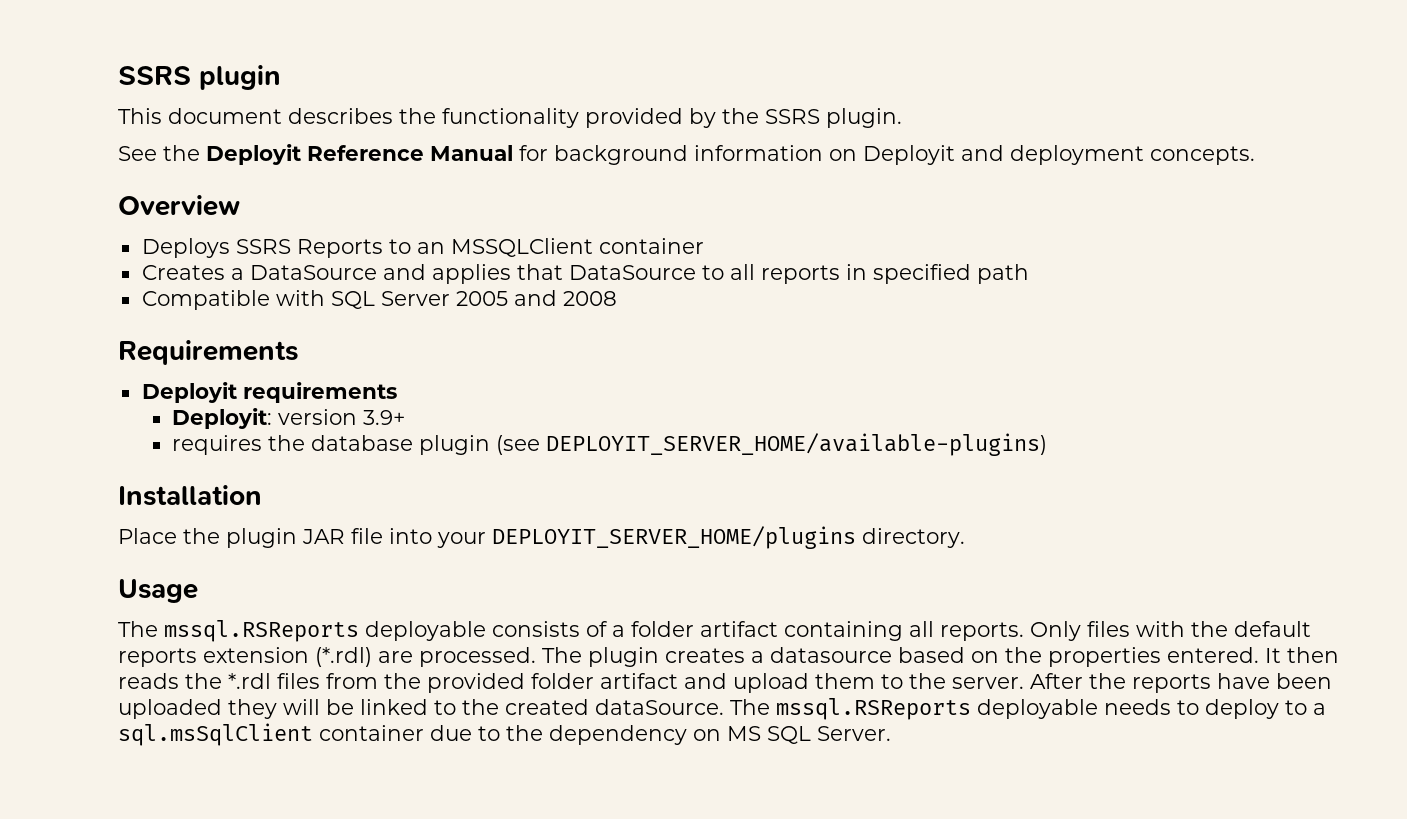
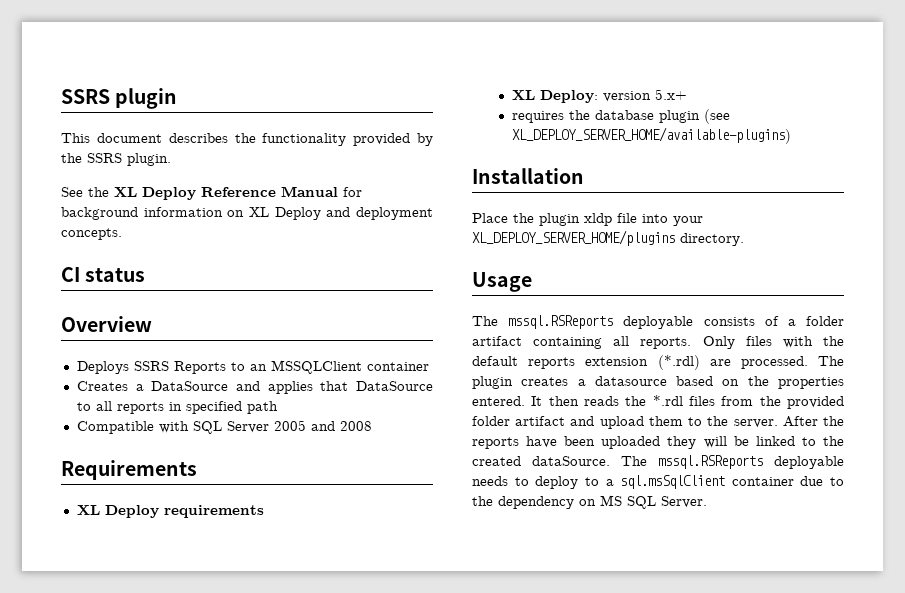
- See the Deployit Reference Manual for background information on Deployit and deployment concepts.
+ See the XL Deploy Reference Manual for background information on XL Deploy and deployment concepts.
+ CI status
- Deployit requirements
+ XL Deploy requirements
- Deployit: version 3.9+
+ XL Deploy: version 5.x+
- requires the database plugin (see DEPLOYIT_SERVER_HOME/available-plugins)
+ requires the database plugin (see XL_DEPLOY_SERVER_HOME/available-plugins)
- Place the plugin JAR file into your DEPLOYIT_SERVER_HOME/plugins directory.
+ Place the plugin xldp file into your XL_DEPLOY_SERVER_HOME/plugins directory.

